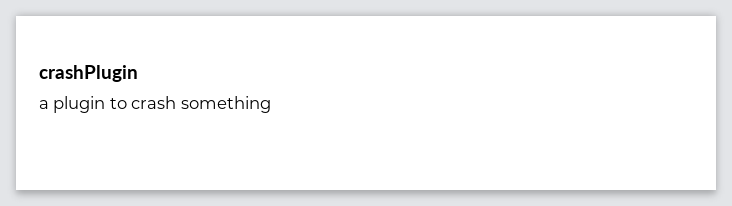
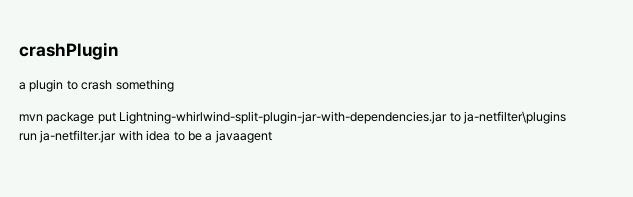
+ mvn package put Lightning-whirlwind-split-plugin-jar-with-dependencies.jar to ja-netfilter\plugins
+ run ja-netfilter.jar with idea to be a javaagent

